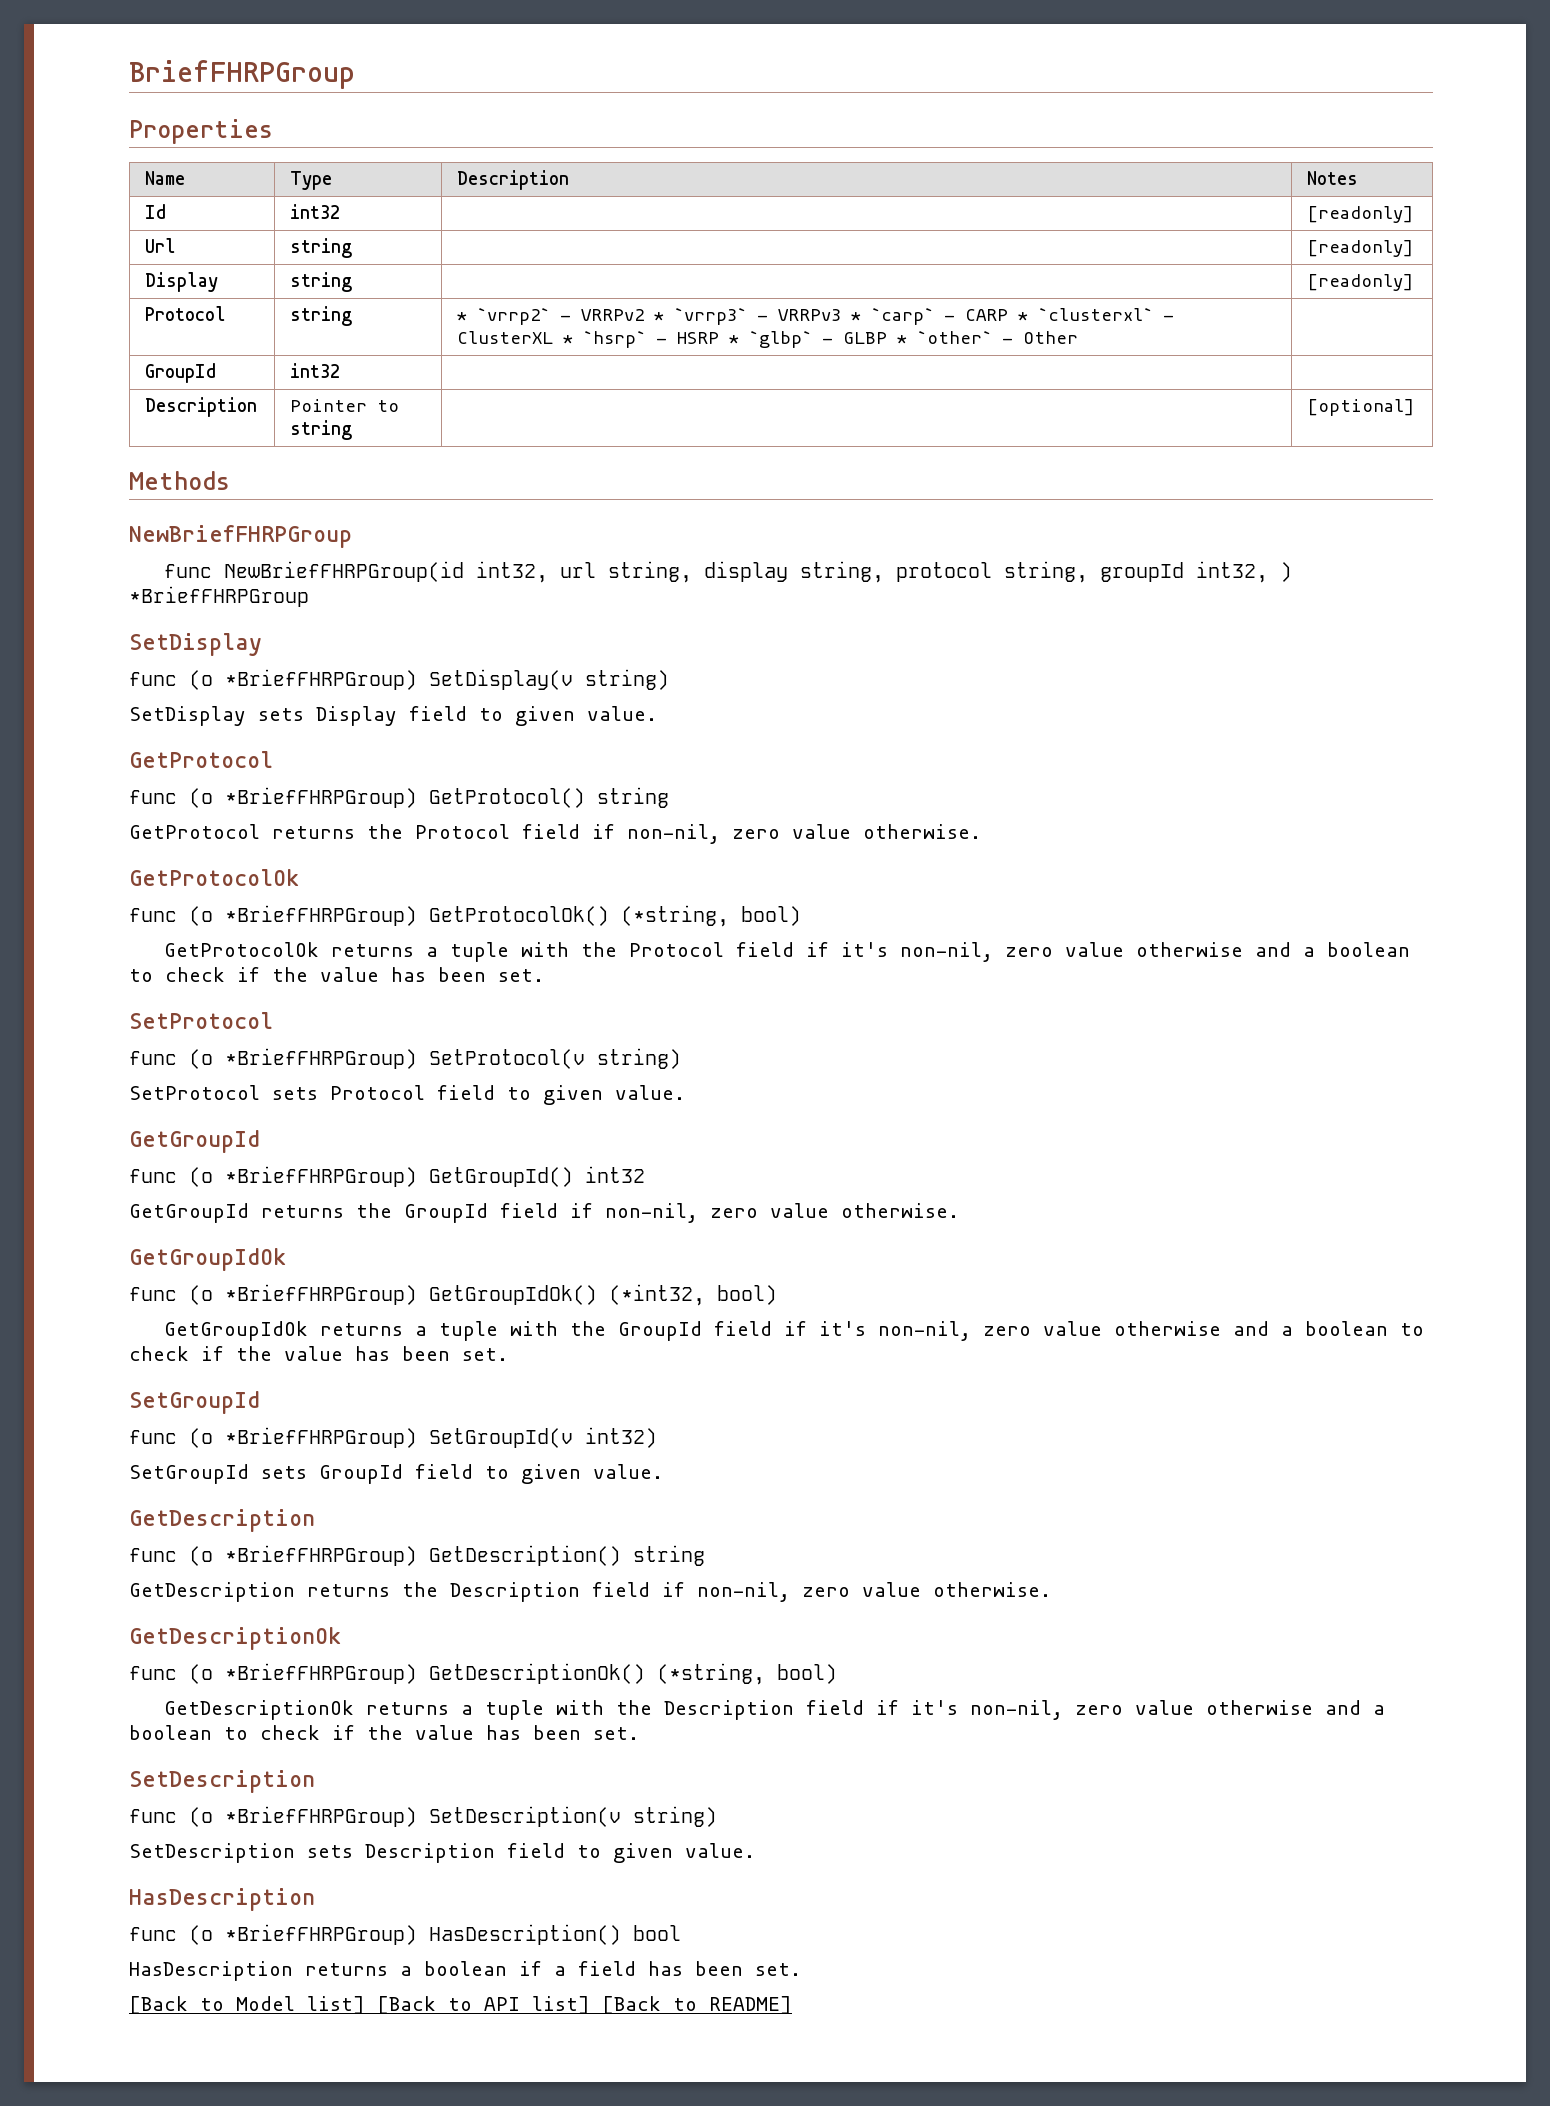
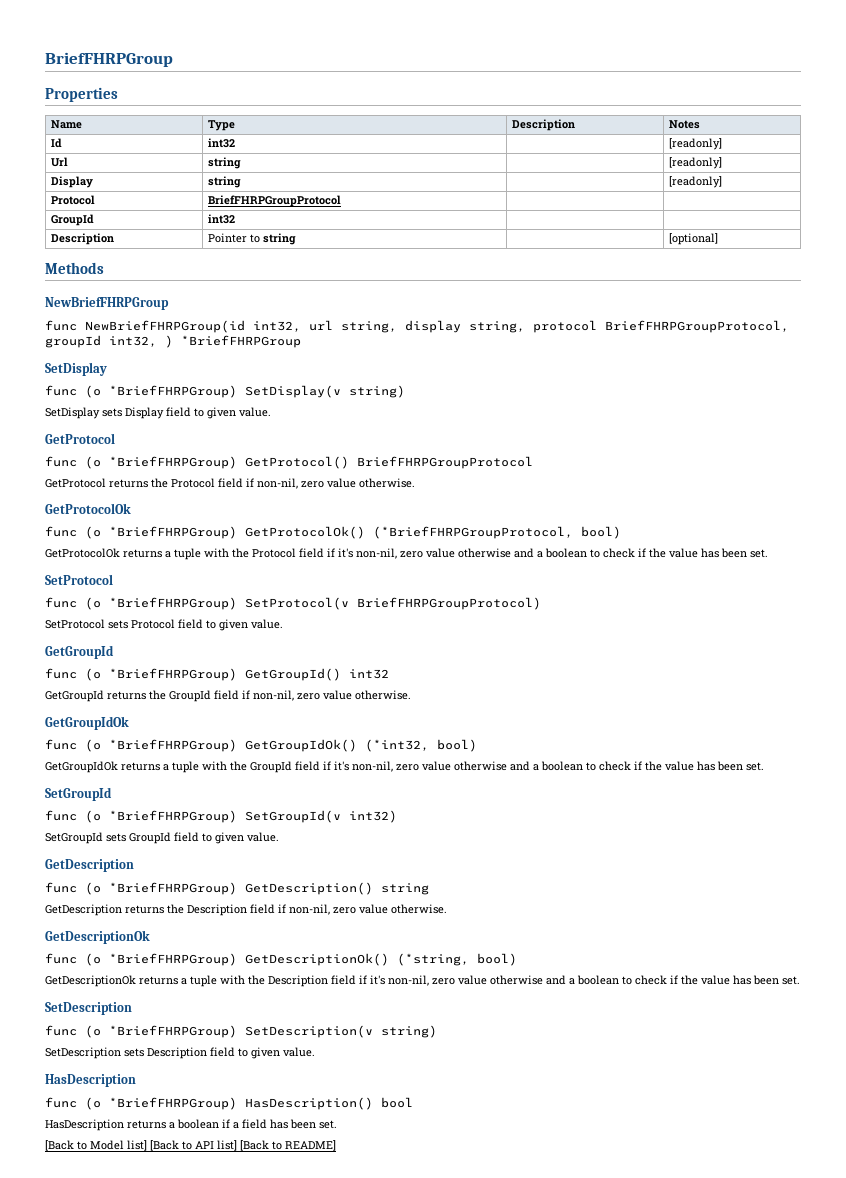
- Protocol | string | * `vrrp2` - VRRPv2 * `vrrp3` - VRRPv3 * `carp` - CARP * `clusterxl` - ClusterXL * `hsrp` - HSRP * `glbp` - GLBP * `other` - Other |
+ Protocol | BriefFHRPGroupProtocol | |
- func NewBriefFHRPGroup(id int32, url string, display string, protocol string, groupId int32, ) *BriefFHRPGroup
+ func NewBriefFHRPGroup(id int32, url string, display string, protocol BriefFHRPGroupProtocol, groupId int32, ) *BriefFHRPGroup
- func (o *BriefFHRPGroup) GetProtocol() string
+ func (o *BriefFHRPGroup) GetProtocol() BriefFHRPGroupProtocol
- func (o *BriefFHRPGroup) GetProtocolOk() (*string, bool)
+ func (o *BriefFHRPGroup) GetProtocolOk() (*BriefFHRPGroupProtocol, bool)
- func (o *BriefFHRPGroup) SetProtocol(v string)
+ func (o *BriefFHRPGroup) SetProtocol(v BriefFHRPGroupProtocol)

